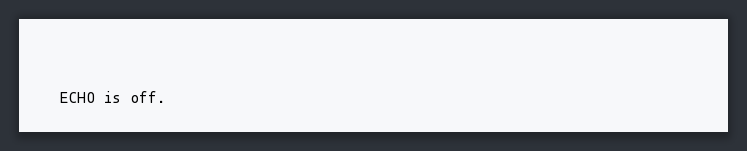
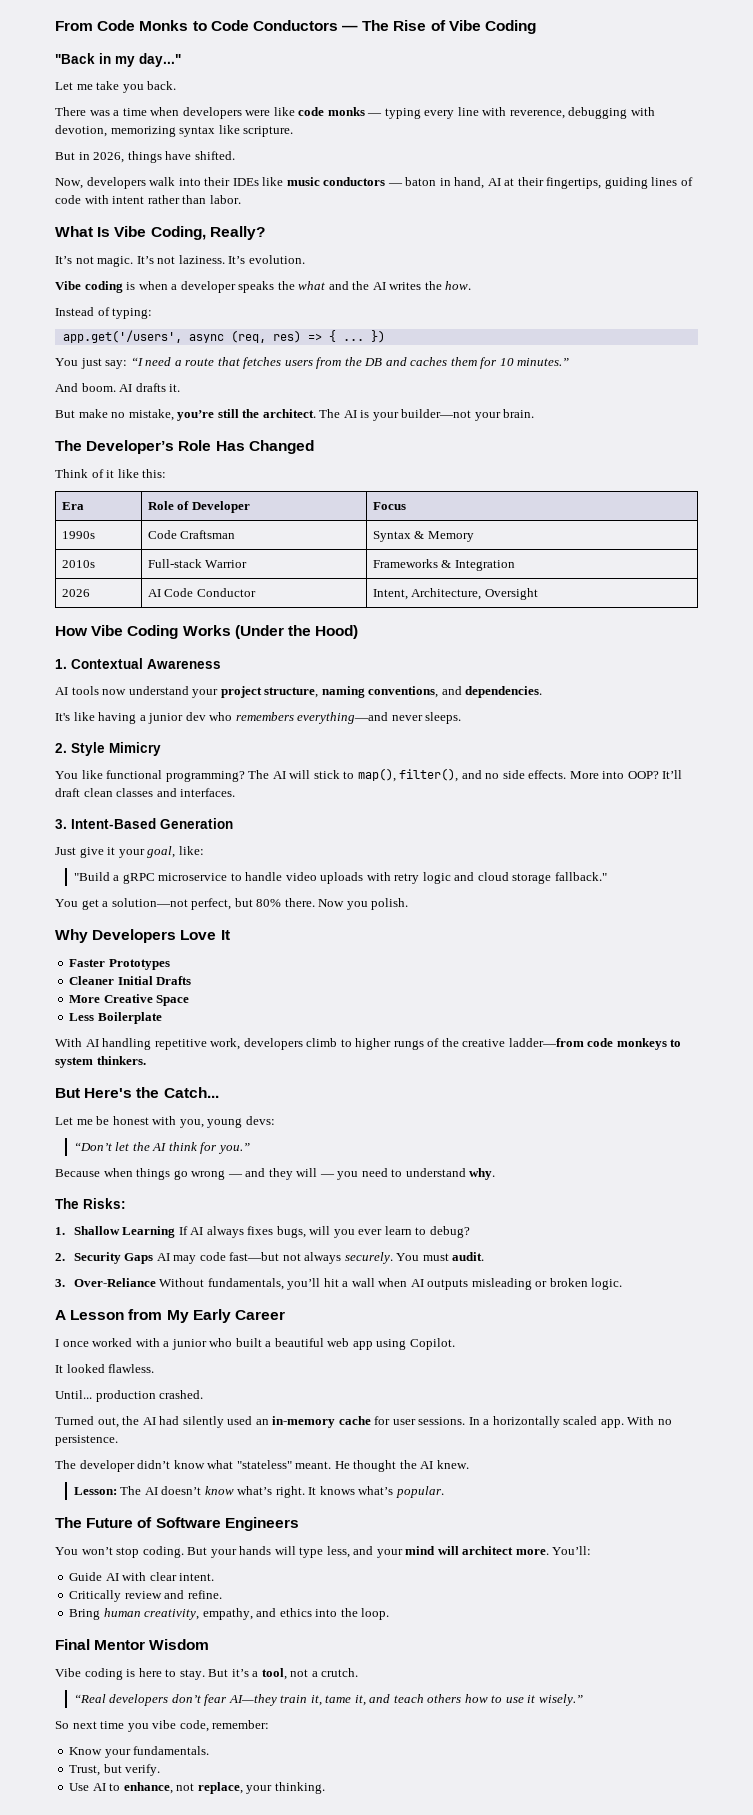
- ECHO is off.
+ From Code Monks to Code Conductors — The Rise of Vibe Coding
+ "Back in my day..."
+ Let me take you back.
+ There was a time when developers were like code monks — typing every line with reverence, debugging with devotion, memorizing syntax like scripture.
+ But in 2026, things have shifted.
+ Now, developers walk into their IDEs like music conductors — baton in hand, AI at their fingertips, guiding lines of code with intent rather than labor.
+ What Is Vibe Coding, Really?
+ It’s not magic. It’s not laziness. It’s evolution.
+ Vibe coding is when a developer speaks the what and the AI writes the how.
+ Instead of typing:
+ app.get('/users', async (req, res) => { ... })
+ You just say: “I need a route that fetches users from the DB and caches them for 10 minutes.”
+ And boom. AI drafts it.
+ But make no mistake, you’re still the architect. The AI is your builder—not your brain.
+ The Developer’s Role Has Changed
+ Think of it like this:
+ Era | Role of Developer | Focus
+ 1990s | Code Craftsman | Syntax & Memory
+ 2010s | Full-stack Warrior | Frameworks & Integration
+ 2026 | AI Code Conductor | Intent, Architecture, Oversight
+ How Vibe Coding Works (Under the Hood)
+ 1. Contextual Awareness
+ AI tools now understand your project structure, naming conventions, and dependencies.
+ It's like having a junior dev who remembers everything—and never sleeps.
+ 2. Style Mimicry
+ You like functional programming? The AI will stick to map(), filter(), and no side effects. More into OOP? It’ll draft clean classes and interfaces.
+ 3. Intent-Based Generation
+ Just give it your goal, like:
+ "Build a gRPC microservice to handle video uploads with retry logic and cloud storage fallback."
+ You get a solution—not perfect, but 80% there. Now you polish.
+ Why Developers Love It
+ Faster Prototypes
+ Cleaner Initial Drafts
+ More Creative Space
+ Less Boilerplate
+ With AI handling repetitive work, developers climb to higher rungs of the creative ladder—from code monkeys to system thinkers.
+ But Here's the Catch...
+ Let me be honest with you, young devs:
+ “Don’t let the AI think for you.”
+ Because when things go wrong — and they will — you need to understand why.
+ The Risks:
+ 1. Shallow Learning If AI always fixes bugs, will you ever learn to debug?
+ 2. Security Gaps AI may code fast—but not always securely. You must audit.
+ 3. Over-Reliance Without fundamentals, you’ll hit a wall when AI outputs misleading or broken logic.
+ A Lesson from My Early Career
+ I once worked with a junior who built a beautiful web app using Copilot.
+ It looked flawless.
+ Until... production crashed.
+ Turned out, the AI had silently used an in-memory cache for user sessions. In a horizontally scaled app. With no persistence.
+ The developer didn’t know what "stateless" meant. He thought the AI knew.
+ Lesson: The AI doesn’t know what’s right. It knows what’s popular.
+ The Future of Software Engineers
+ You won’t stop coding. But your hands will type less, and your mind will architect more. You’ll:
+ Guide AI with clear intent.
+ Critically review and refine.
+ Bring human creativity, empathy, and ethics into the loop.
+ Final Mentor Wisdom
+ Vibe coding is here to stay. But it’s a tool, not a crutch.
+ “Real developers don’t fear AI—they train it, tame it, and teach others how to use it wisely.”
+ So next time you vibe code, remember:
+ Know your fundamentals.
+ Trust, but verify.
+ Use AI to enhance, not replace, your thinking.

